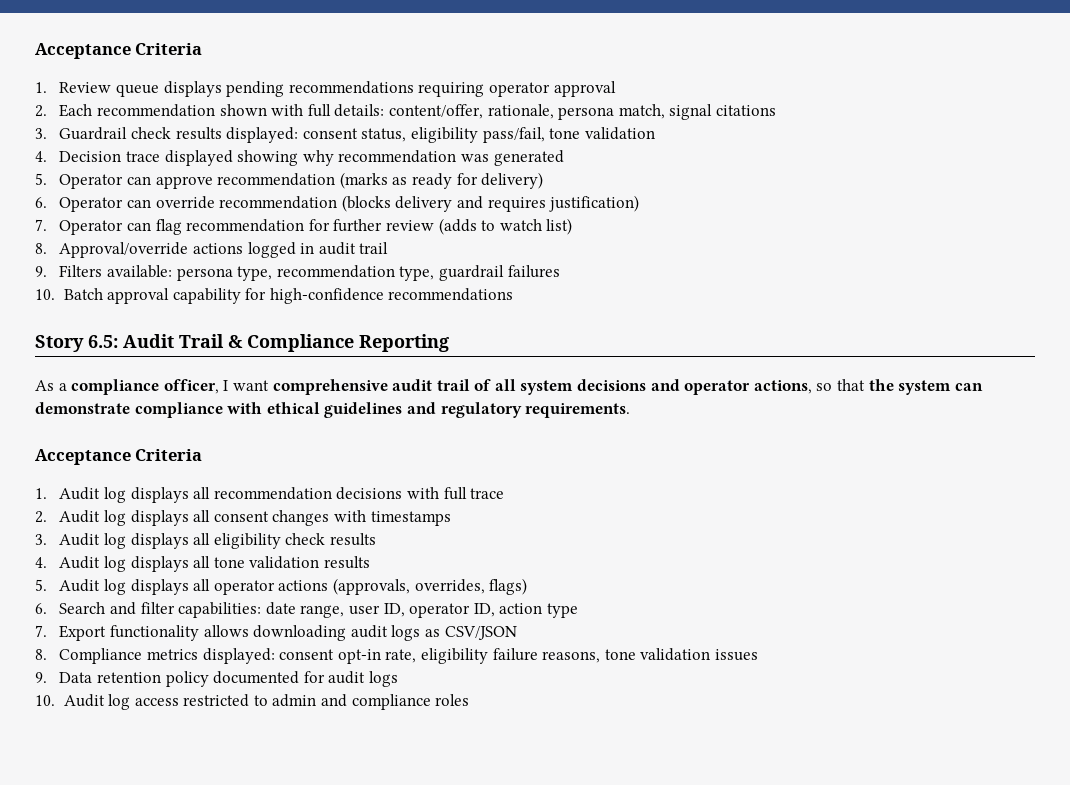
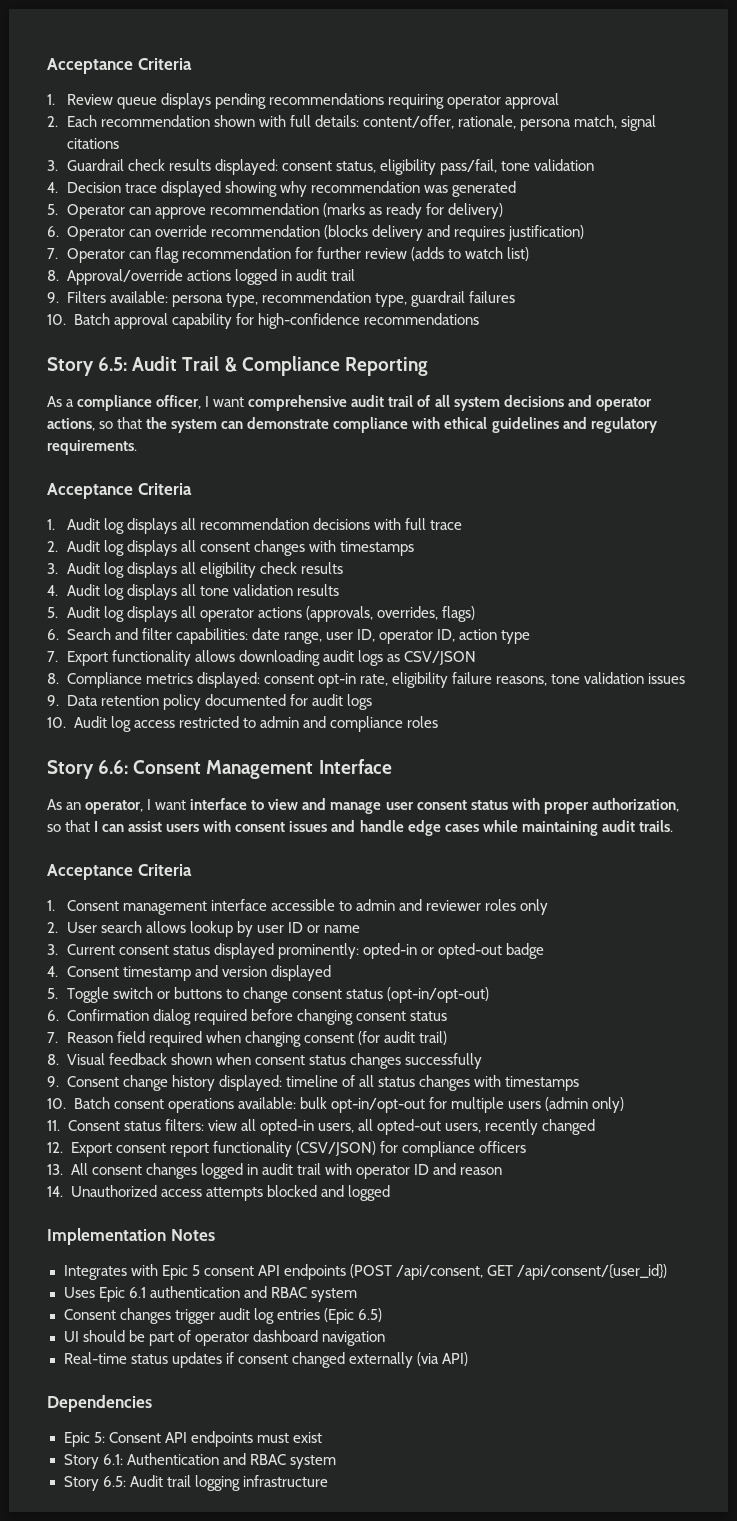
+ Story 6.6: Consent Management Interface
+ As an operator, I want interface to view and manage user consent status with proper authorization, so that I can assist users with consent issues and handle edge cases while maintaining audit trails.
+ Acceptance Criteria
+ 1. Consent management interface accessible to admin and reviewer roles only
+ 2. User search allows lookup by user ID or name
+ 3. Current consent status displayed prominently: opted-in or opted-out badge
+ 4. Consent timestamp and version displayed
+ 5. Toggle switch or buttons to change consent status (opt-in/opt-out)
+ 6. Confirmation dialog required before changing consent status
+ 7. Reason field required when changing consent (for audit trail)
+ 8. Visual feedback shown when consent status changes successfully
+ 9. Consent change history displayed: timeline of all status changes with timestamps
+ 10. Batch consent operations available: bulk opt-in/opt-out for multiple users (admin only)
+ 11. Consent status filters: view all opted-in users, all opted-out users, recently changed
+ 12. Export consent report functionality (CSV/JSON) for compliance officers
+ 13. All consent changes logged in audit trail with operator ID and reason
+ 14. Unauthorized access attempts blocked and logged
+ Implementation Notes
+ Integrates with Epic 5 consent API endpoints (POST /api/consent, GET /api/consent/{user_id})
+ Uses Epic 6.1 authentication and RBAC system
+ Consent changes trigger audit log entries (Epic 6.5)
+ UI should be part of operator dashboard navigation
+ Real-time status updates if consent changed externally (via API)
+ Dependencies
+ Epic 5: Consent API endpoints must exist
+ Story 6.1: Authentication and RBAC system
+ Story 6.5: Audit trail logging infrastructure

